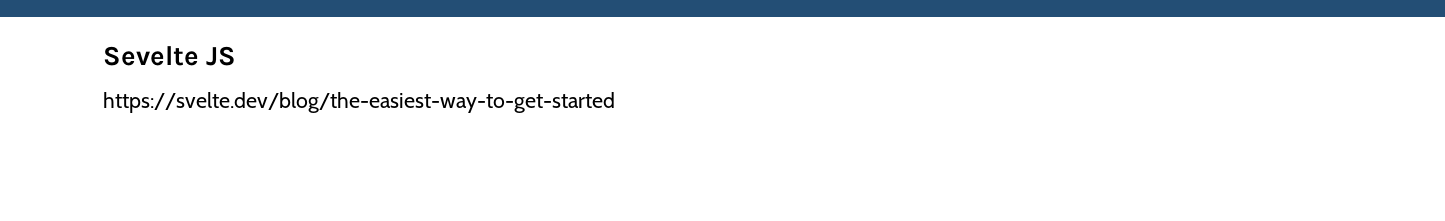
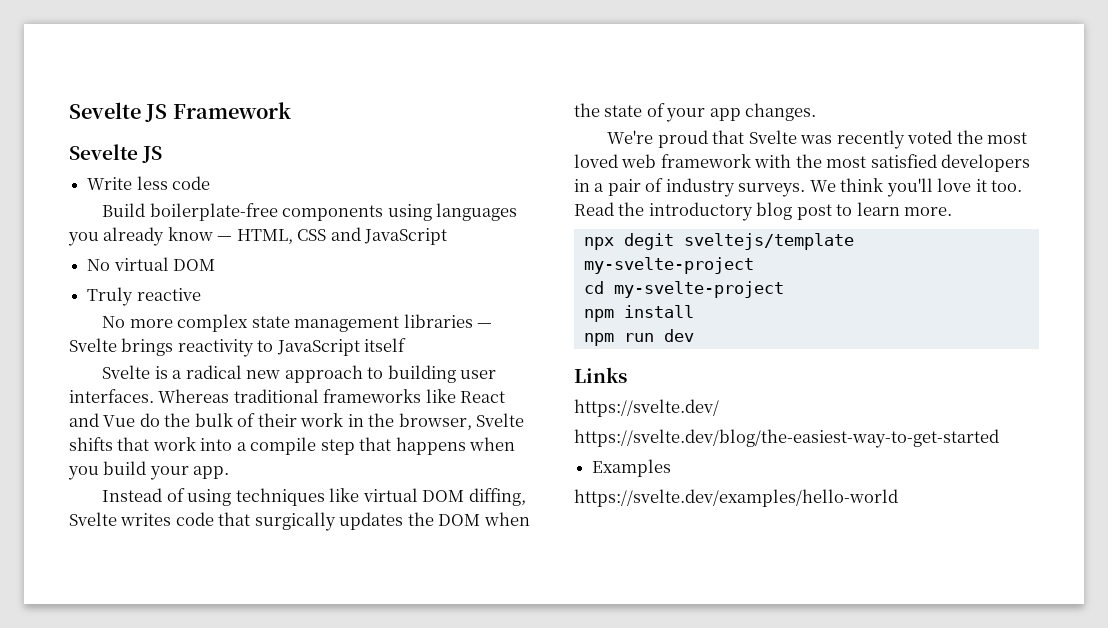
+ Sevelte JS Framework
  Sevelte JS
+ Write less code
+ Build boilerplate-free components using languages you already know — HTML, CSS and JavaScript
+ No virtual DOM
+ Truly reactive
+ No more complex state management libraries — Svelte brings reactivity to JavaScript itself
+ Svelte is a radical new approach to building user interfaces. Whereas traditional frameworks like React and Vue do the bulk of their work in the browser, Svelte shifts that work into a compile step that happens when you build your app.
+ Instead of using techniques like virtual DOM diffing, Svelte writes code that surgically updates the DOM when the state of your app changes.
+ We're proud that Svelte was recently voted the most loved web framework with the most satisfied developers in a pair of industry surveys. We think you'll love it too. Read the introductory blog post to learn more.
+ npx degit sveltejs/template my-svelte-project
+ cd my-svelte-project
+ npm install
+ npm run dev
+ Links
+ https://svelte.dev/
+ Examples
+ https://svelte.dev/examples/hello-world

